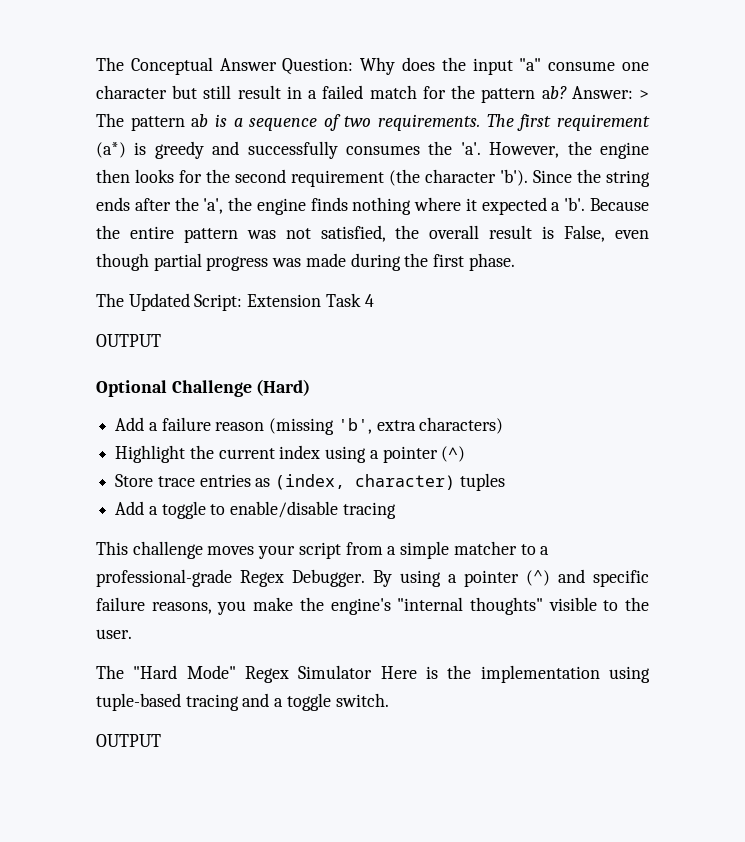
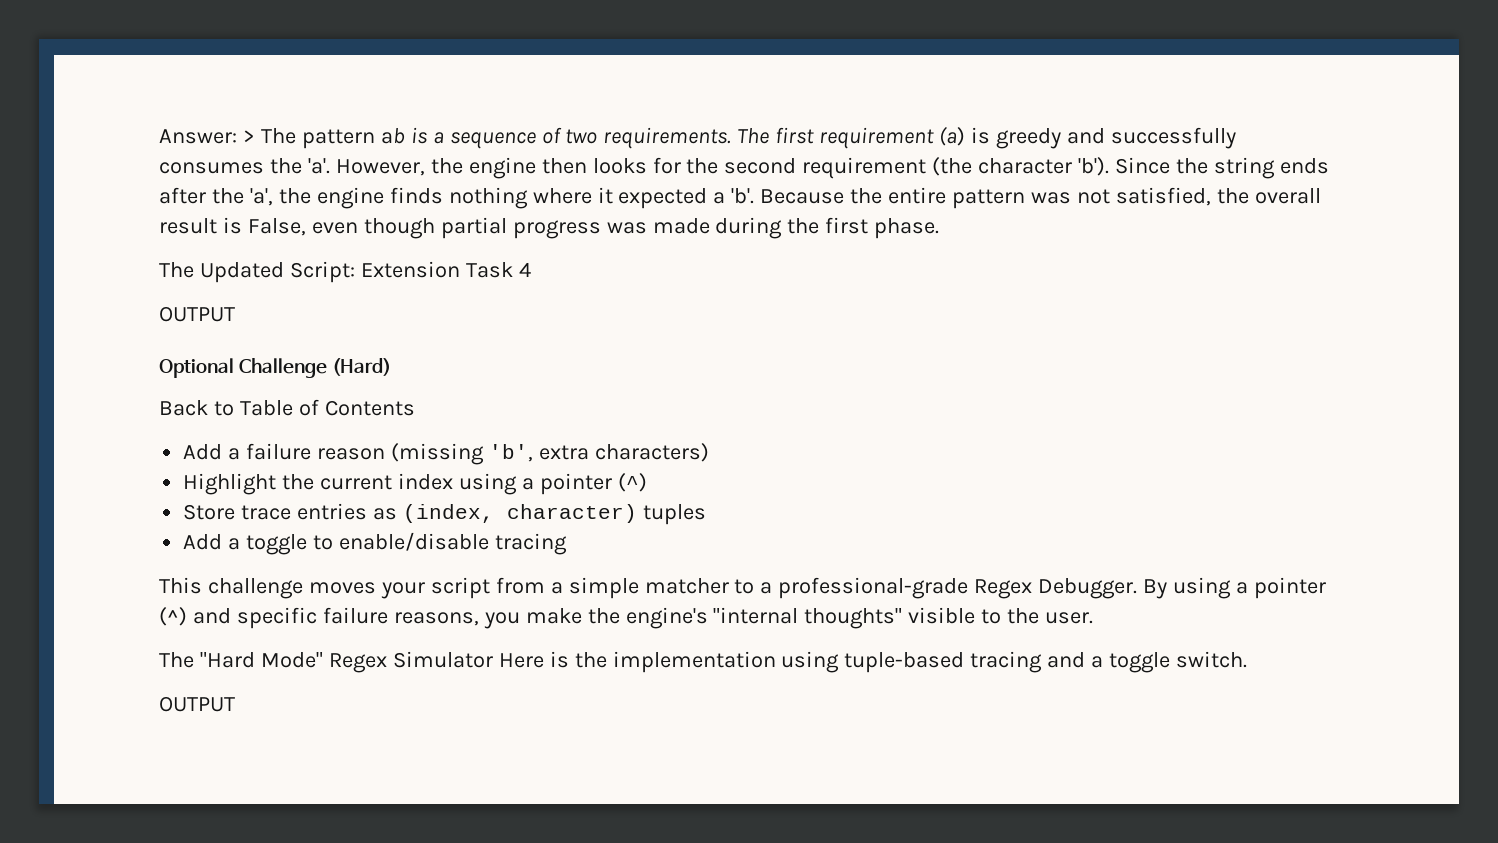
- The Conceptual Answer Question: Why does the input "a" consume one character but still result in a failed match for the pattern ab?
- The first requirement (a*) is greedy and successfully consumes the 'a'.
+ The first requirement (a) is greedy and successfully consumes the 'a'.
+ Back to Table of Contents

